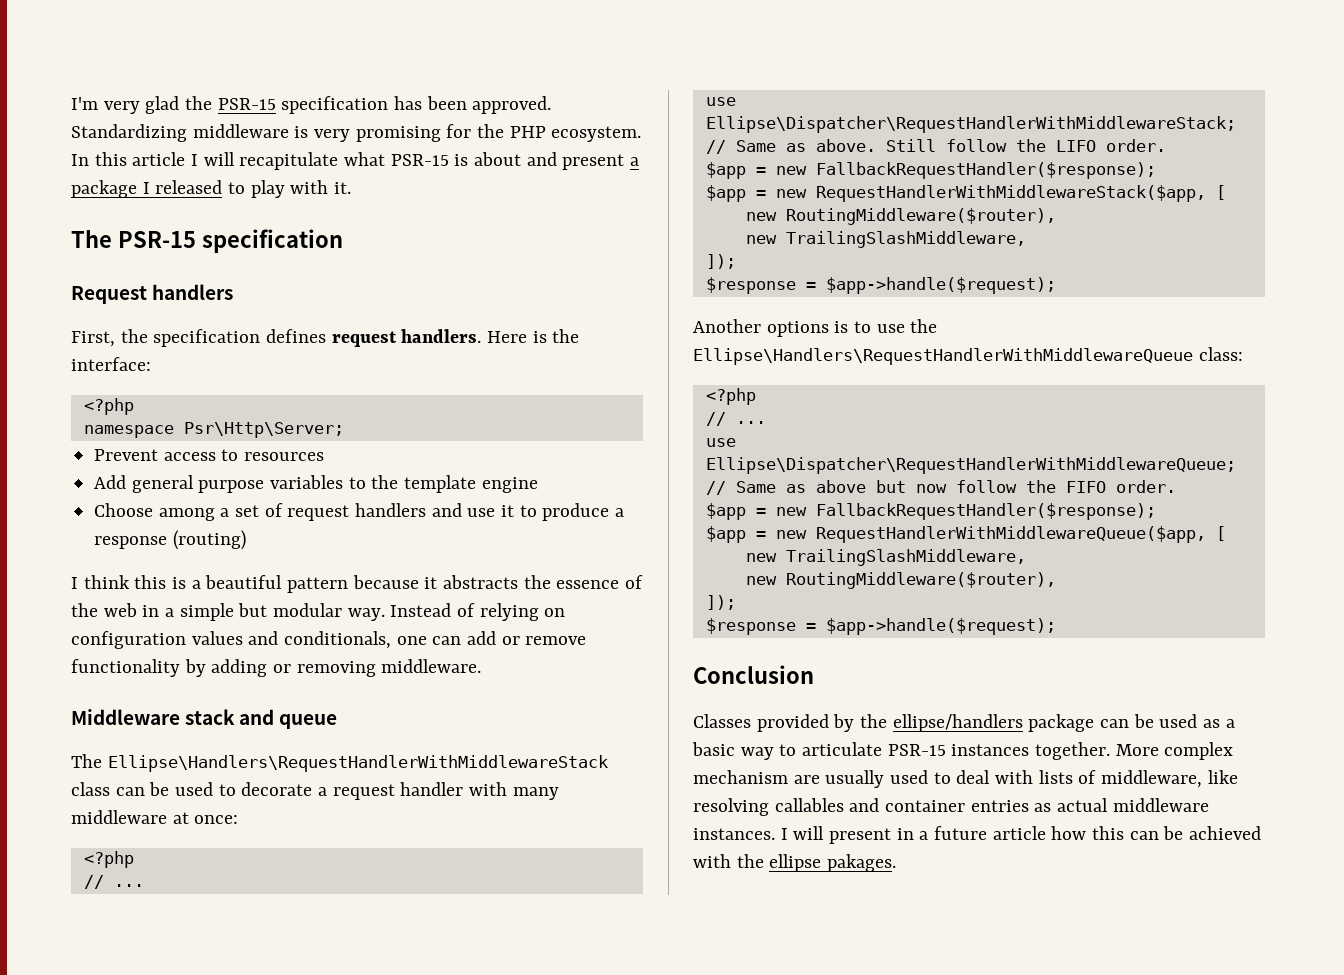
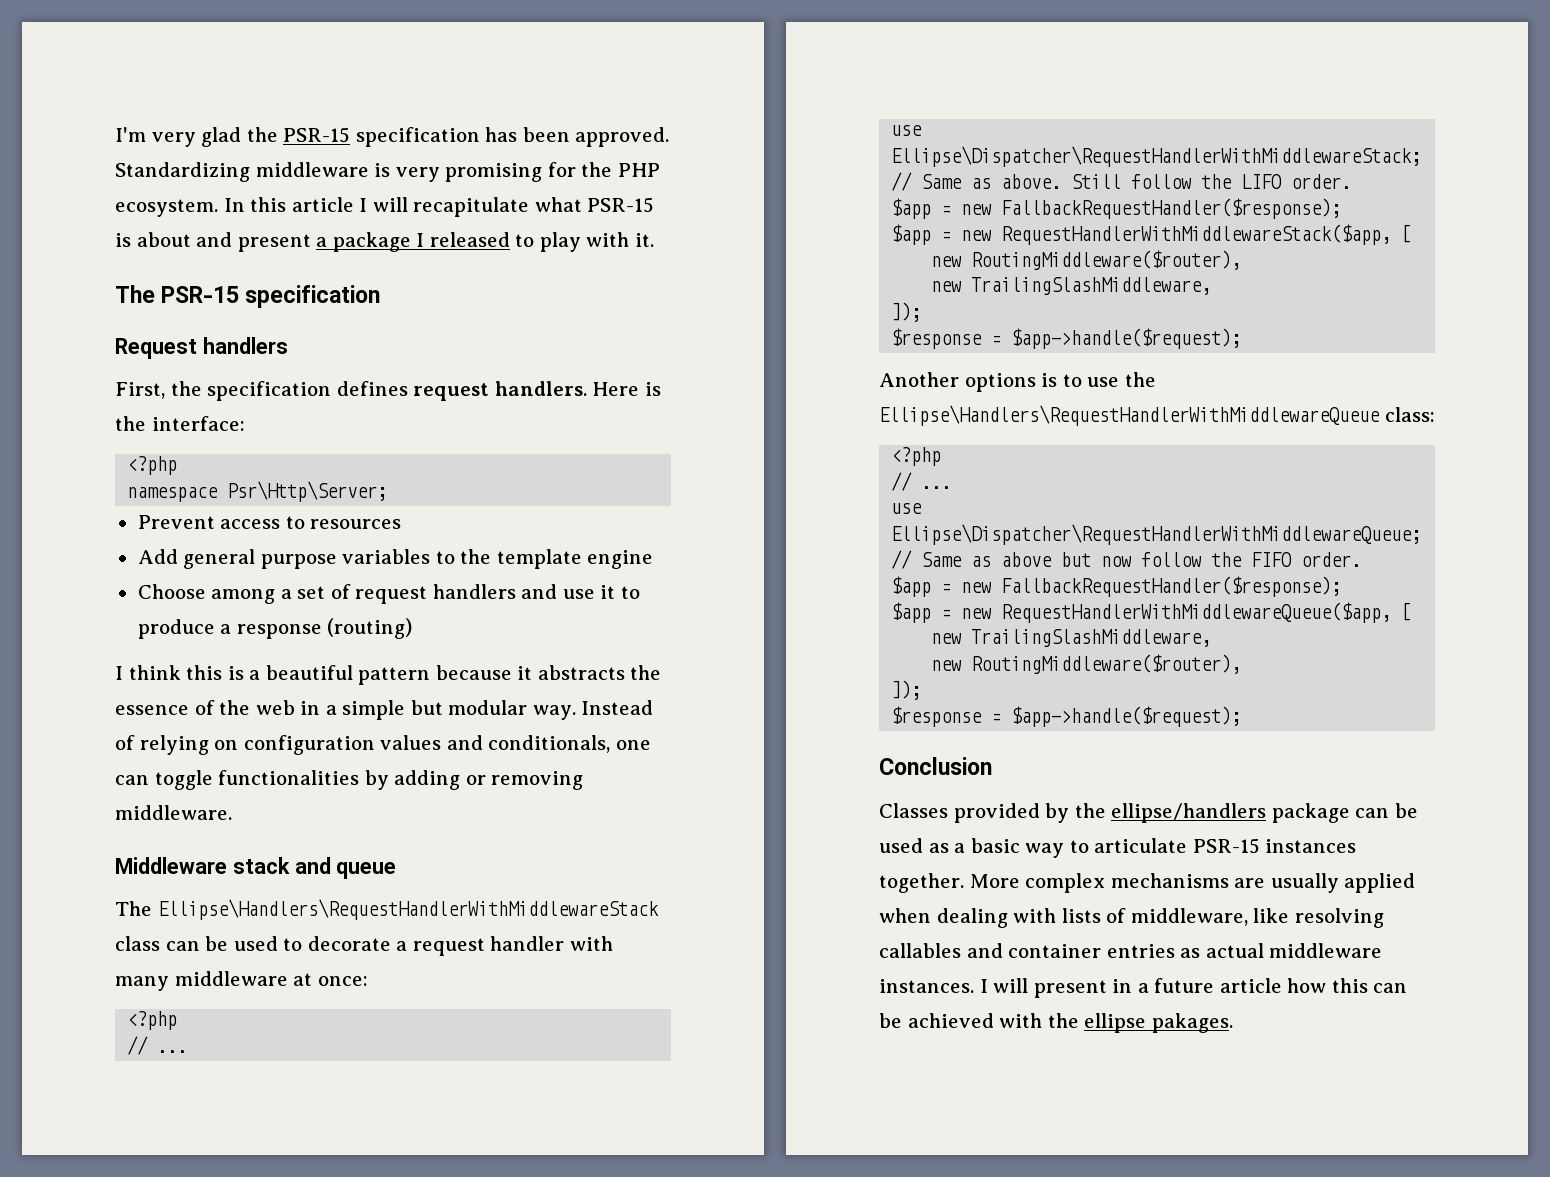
- Instead of relying on configuration values and conditionals, one can add or remove functionality by adding or removing middleware.
+ Instead of relying on configuration values and conditionals, one can toggle functionalities by adding or removing middleware.
- More complex mechanism are usually used to deal with lists of middleware, like resolving callables and container entries as actual middleware instances.
+ More complex mechanisms are usually applied when dealing with lists of middleware, like resolving callables and container entries as actual middleware instances.

